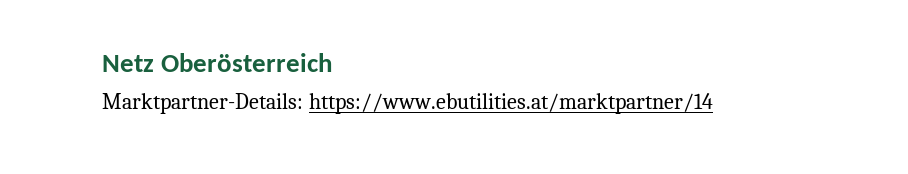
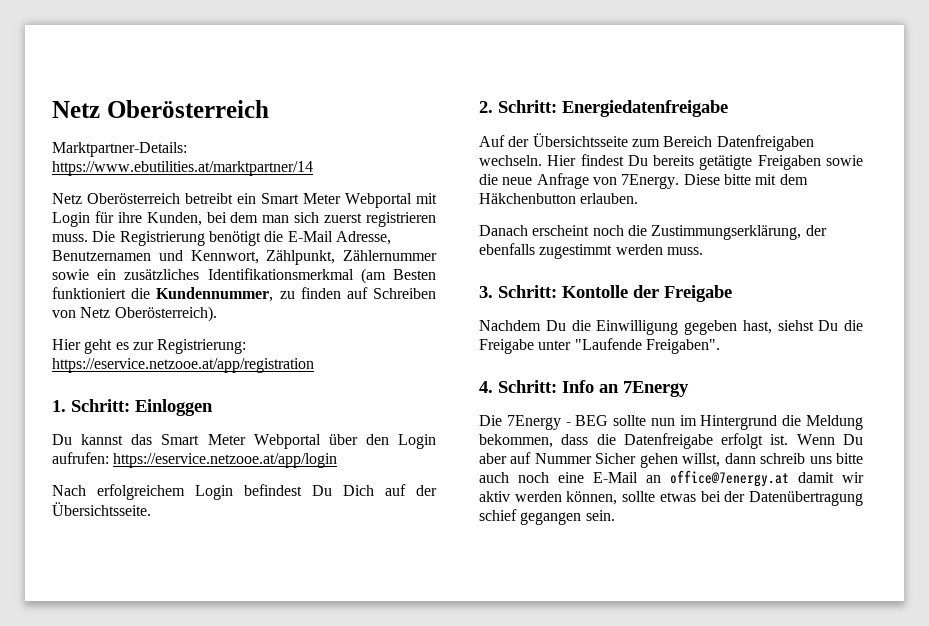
+ Netz Oberösterreich betreibt ein Smart Meter Webportal mit Login für ihre Kunden, bei dem man sich zuerst registrieren muss. Die Registrierung benötigt die E-Mail Adresse, Benutzernamen und Kennwort, Zählpunkt, Zählernummer sowie ein zusätzliches Identifikationsmerkmal (am Besten funktioniert die Kundennummer, zu finden auf Schreiben von Netz Oberösterreich).
+ Hier geht es zur Registrierung: https://eservice.netzooe.at/app/registration
+ 1. Schritt: Einloggen
+ Du kannst das Smart Meter Webportal über den Login aufrufen: https://eservice.netzooe.at/app/login
+ Nach erfolgreichem Login befindest Du Dich auf der Übersichtsseite.
+ 2. Schritt: Energiedatenfreigabe
+ Auf der Übersichtsseite zum Bereich Datenfreigaben wechseln. Hier findest Du bereits getätigte Freigaben sowie die neue Anfrage von 7Energy. Diese bitte mit dem Häkchenbutton erlauben.
+ Danach erscheint noch die Zustimmungserklärung, der ebenfalls zugestimmt werden muss.
+ 3. Schritt: Kontolle der Freigabe
+ Nachdem Du die Einwilligung gegeben hast, siehst Du die Freigabe unter "Laufende Freigaben".
+ 4. Schritt: Info an 7Energy
+ Die 7Energy - BEG sollte nun im Hintergrund die Meldung bekommen, dass die Datenfreigabe erfolgt ist. Wenn Du aber auf Nummer Sicher gehen willst, dann schreib uns bitte auch noch eine E-Mail an office@7energy.at damit wir aktiv werden können, sollte etwas bei der Datenübertragung schief gegangen sein.

